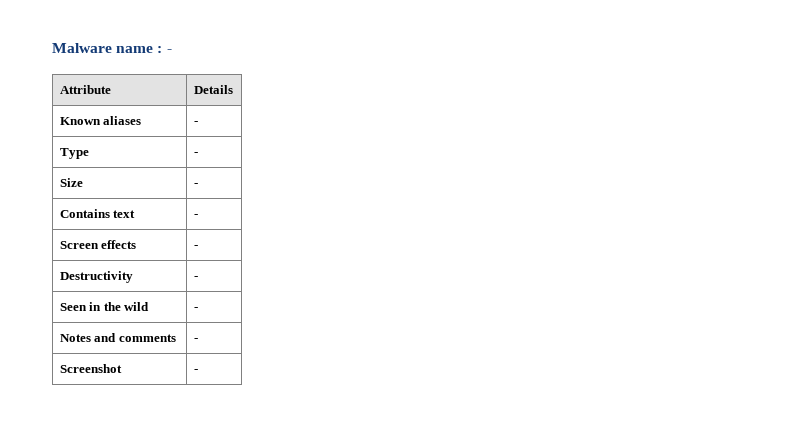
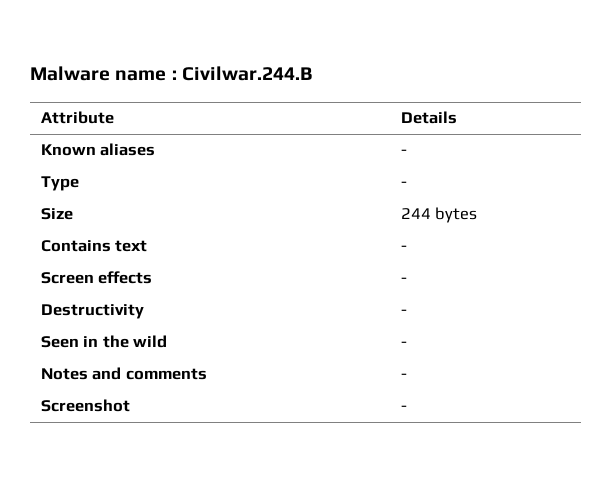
- Malware name : -
+ Malware name : Civilwar.244.B
- Size | -
+ Size | 244 bytes

